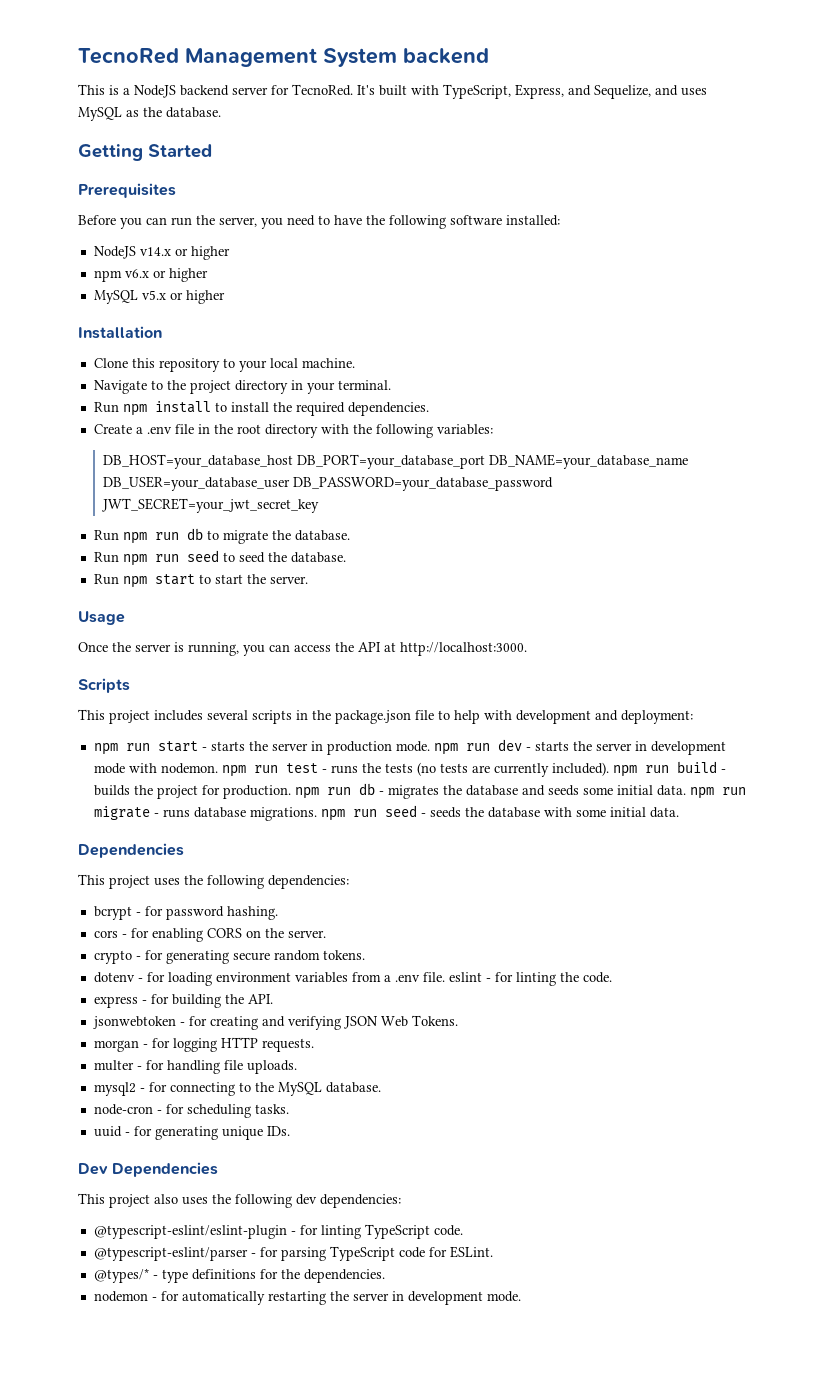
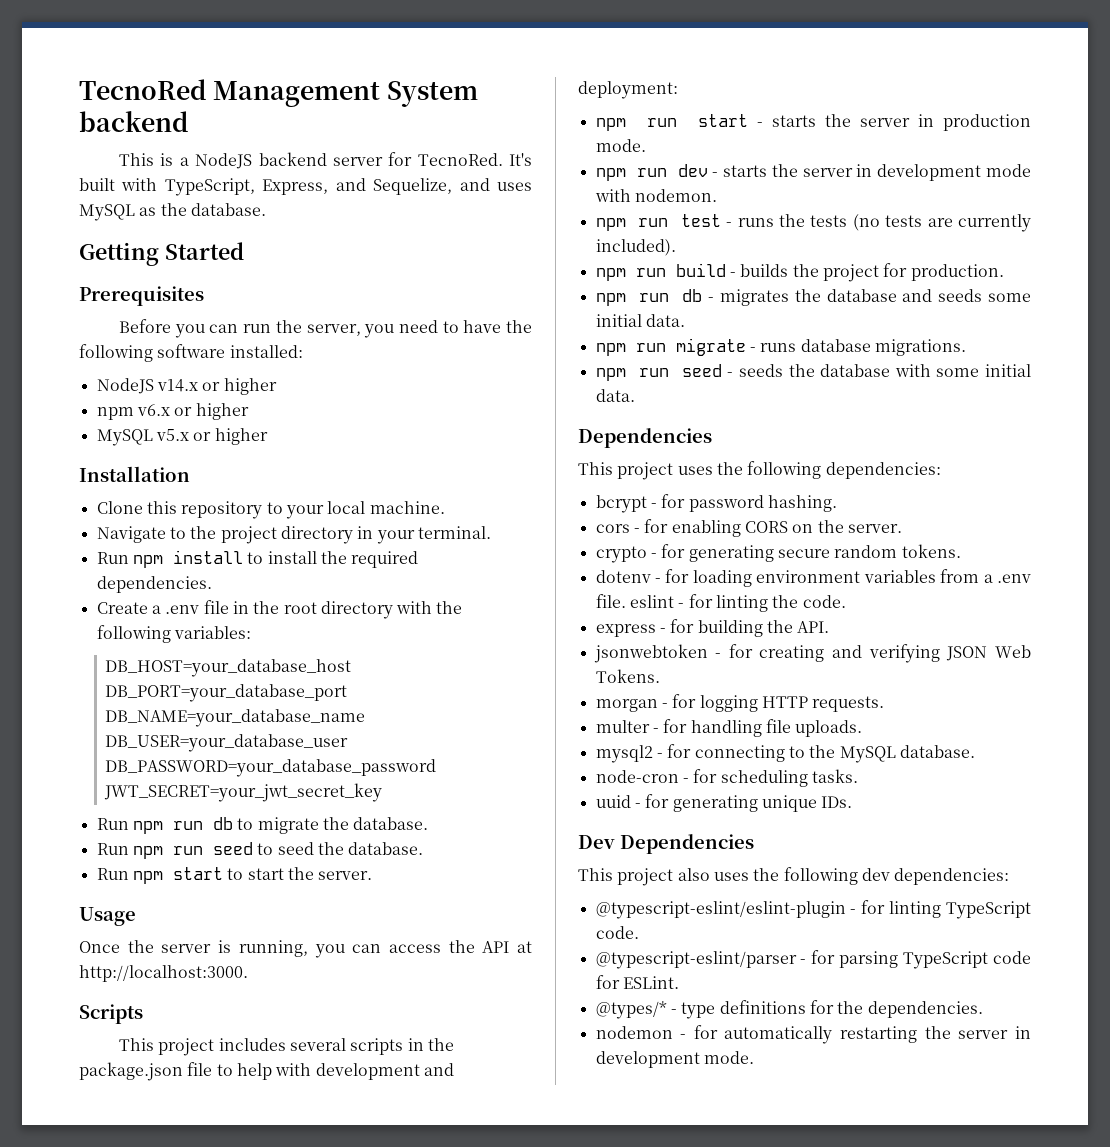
- npm run start - starts the server in production mode. npm run dev - starts the server in development mode with nodemon. npm run test - runs the tests (no tests are currently included). npm run build - builds the project for production. npm run db - migrates the database and seeds some initial data. npm run migrate - runs database migrations. npm run seed - seeds the database with some initial data.
+ npm run start - starts the server in production mode.
+ npm run dev - starts the server in development mode with nodemon.
+ npm run test - runs the tests (no tests are currently included).
+ npm run build - builds the project for production.
+ npm run db - migrates the database and seeds some initial data.
+ npm run migrate - runs database migrations.
+ npm run seed - seeds the database with some initial data.

